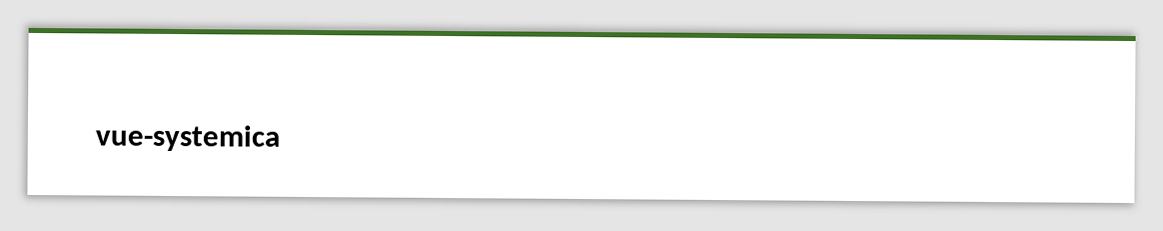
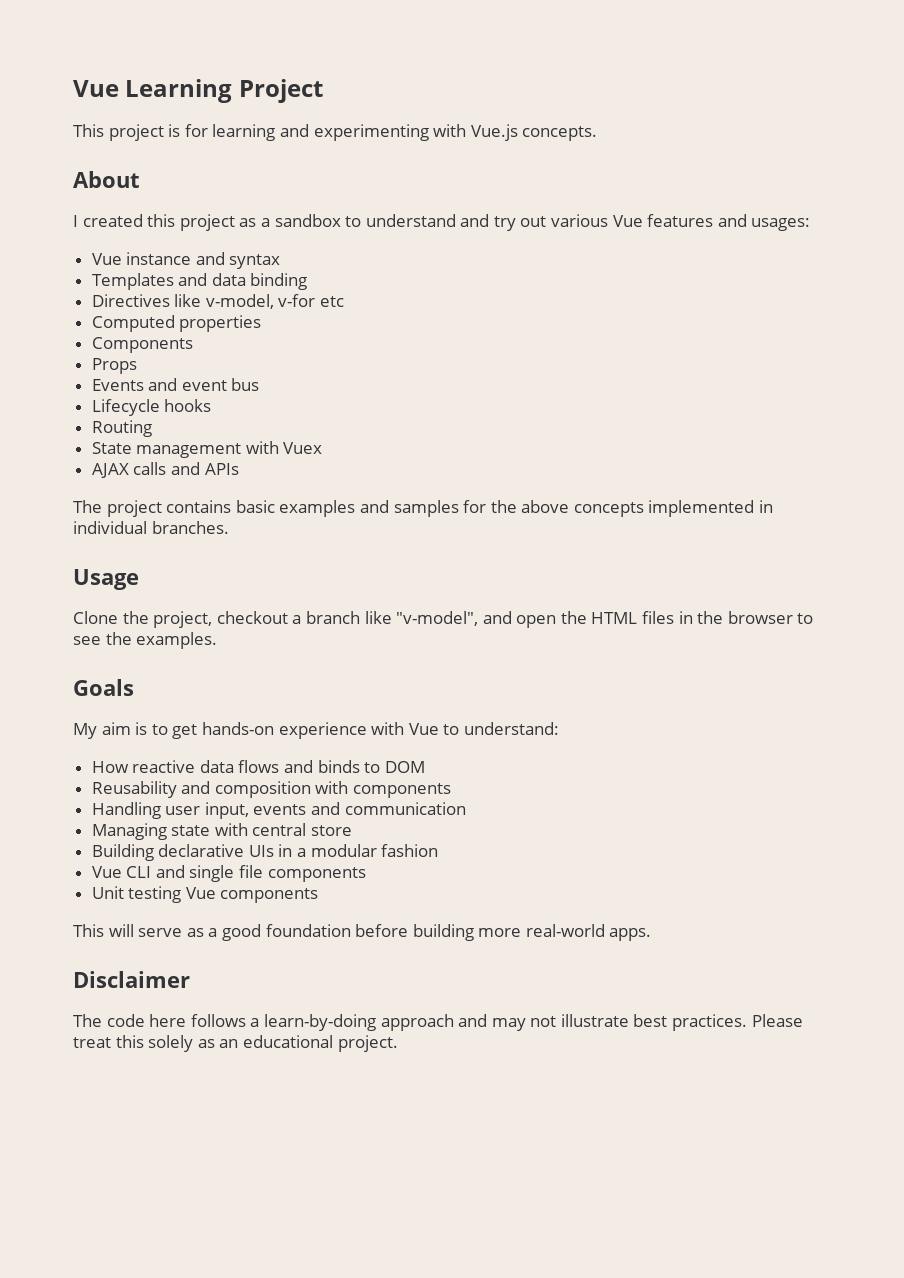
- vue-systemica
+ Vue Learning Project
+ This project is for learning and experimenting with Vue.js concepts.
+ About
+ I created this project as a sandbox to understand and try out various Vue features and usages:
+ Vue instance and syntax
+ Templates and data binding
+ Directives like v-model, v-for etc
+ Computed properties
+ Components
+ Props
+ Events and event bus
+ Lifecycle hooks
+ Routing
+ State management with Vuex
+ AJAX calls and APIs
+ The project contains basic examples and samples for the above concepts implemented in individual branches.
+ Usage
+ Clone the project, checkout a branch like "v-model", and open the HTML files in the browser to see the examples.
+ Goals
+ My aim is to get hands-on experience with Vue to understand:
+ How reactive data flows and binds to DOM
+ Reusability and composition with components
+ Handling user input, events and communication
+ Managing state with central store
+ Building declarative UIs in a modular fashion
+ Vue CLI and single file components
+ Unit testing Vue components
+ This will serve as a good foundation before building more real-world apps.
+ Disclaimer
+ The code here follows a learn-by-doing approach and may not illustrate best practices. Please treat this solely as an educational project.

